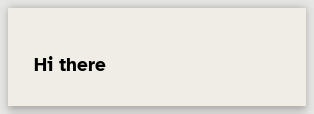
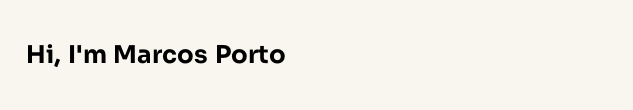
- Hi there
+ Hi, I'm Marcos Porto

